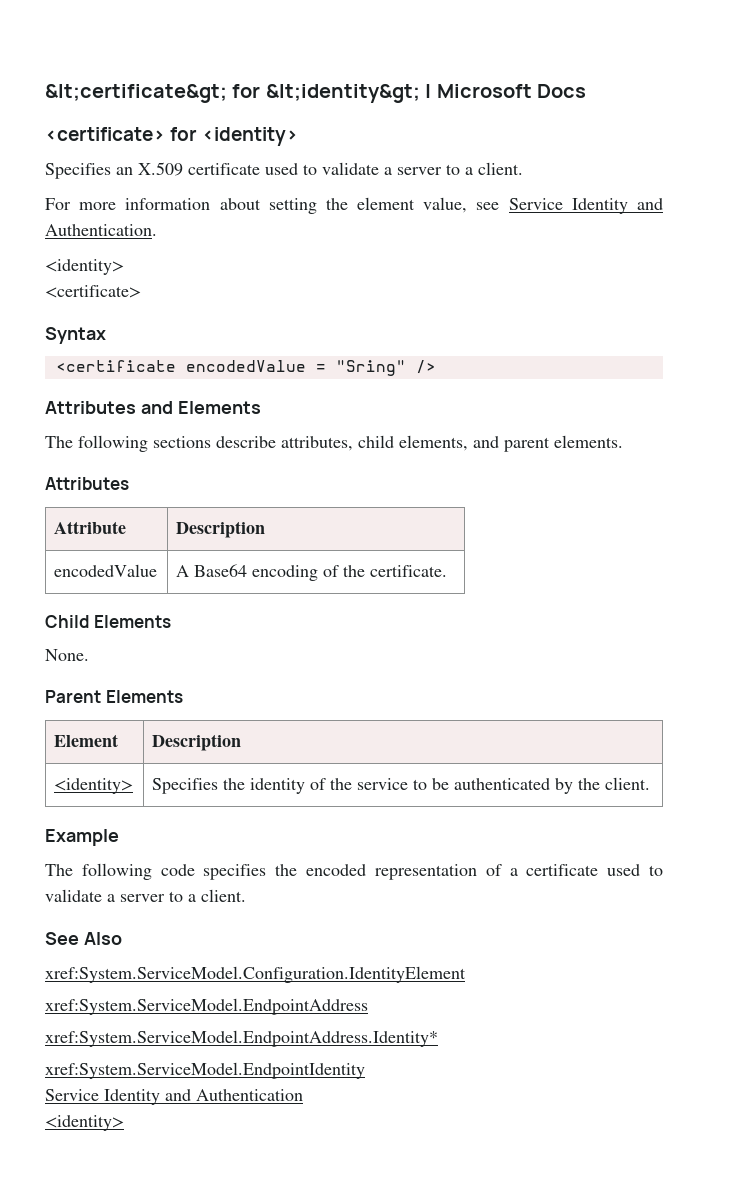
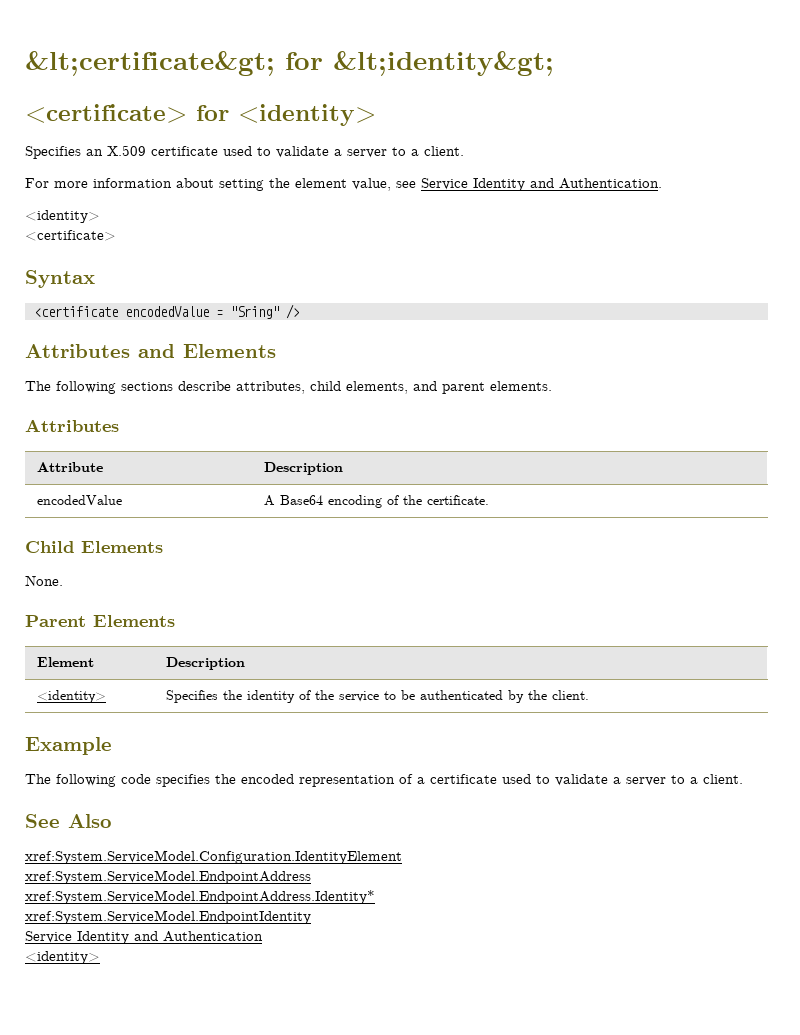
- &lt;certificate&gt; for &lt;identity&gt; | Microsoft Docs
+ &lt;certificate&gt; for &lt;identity&gt;

